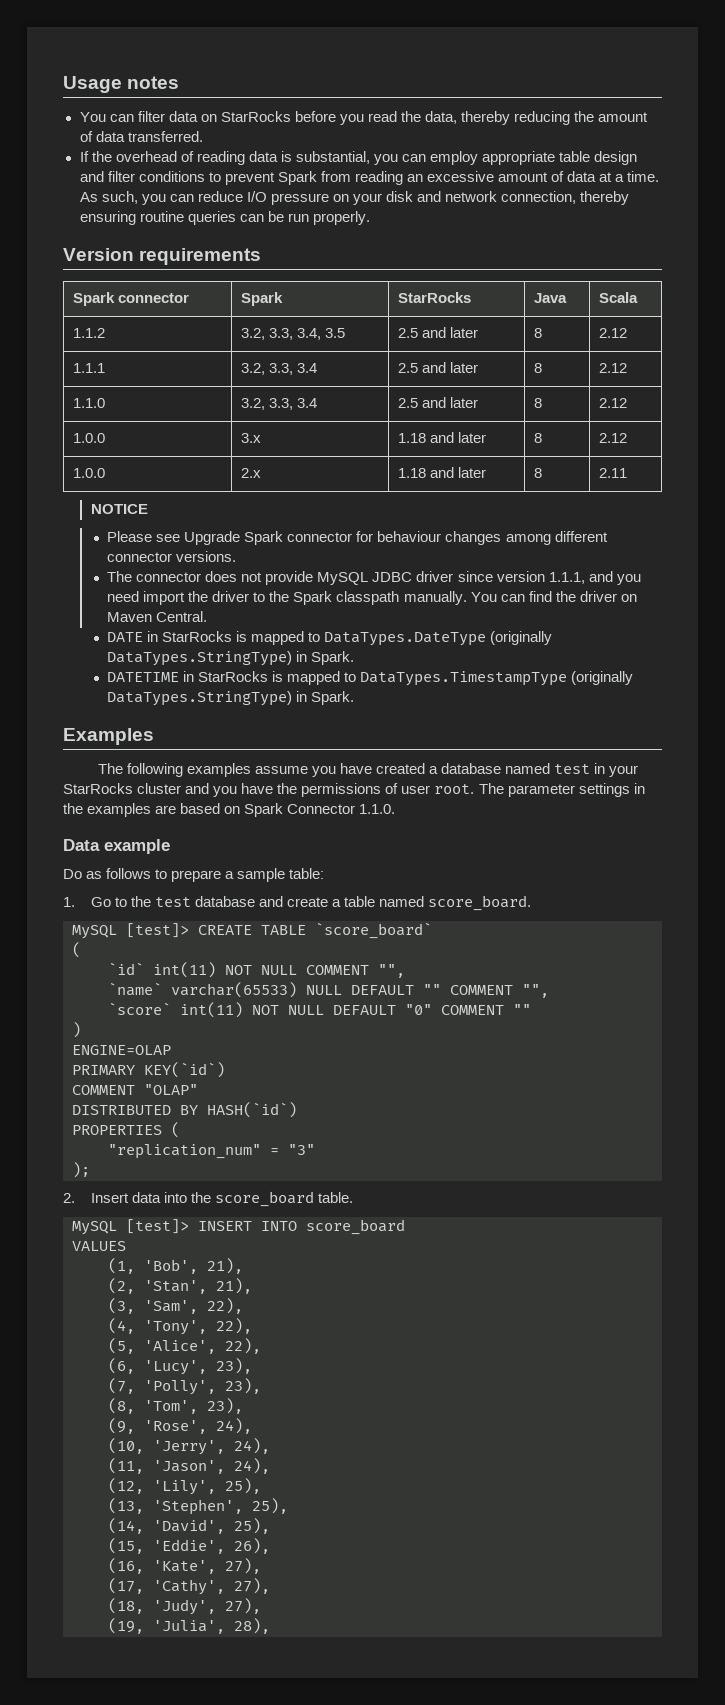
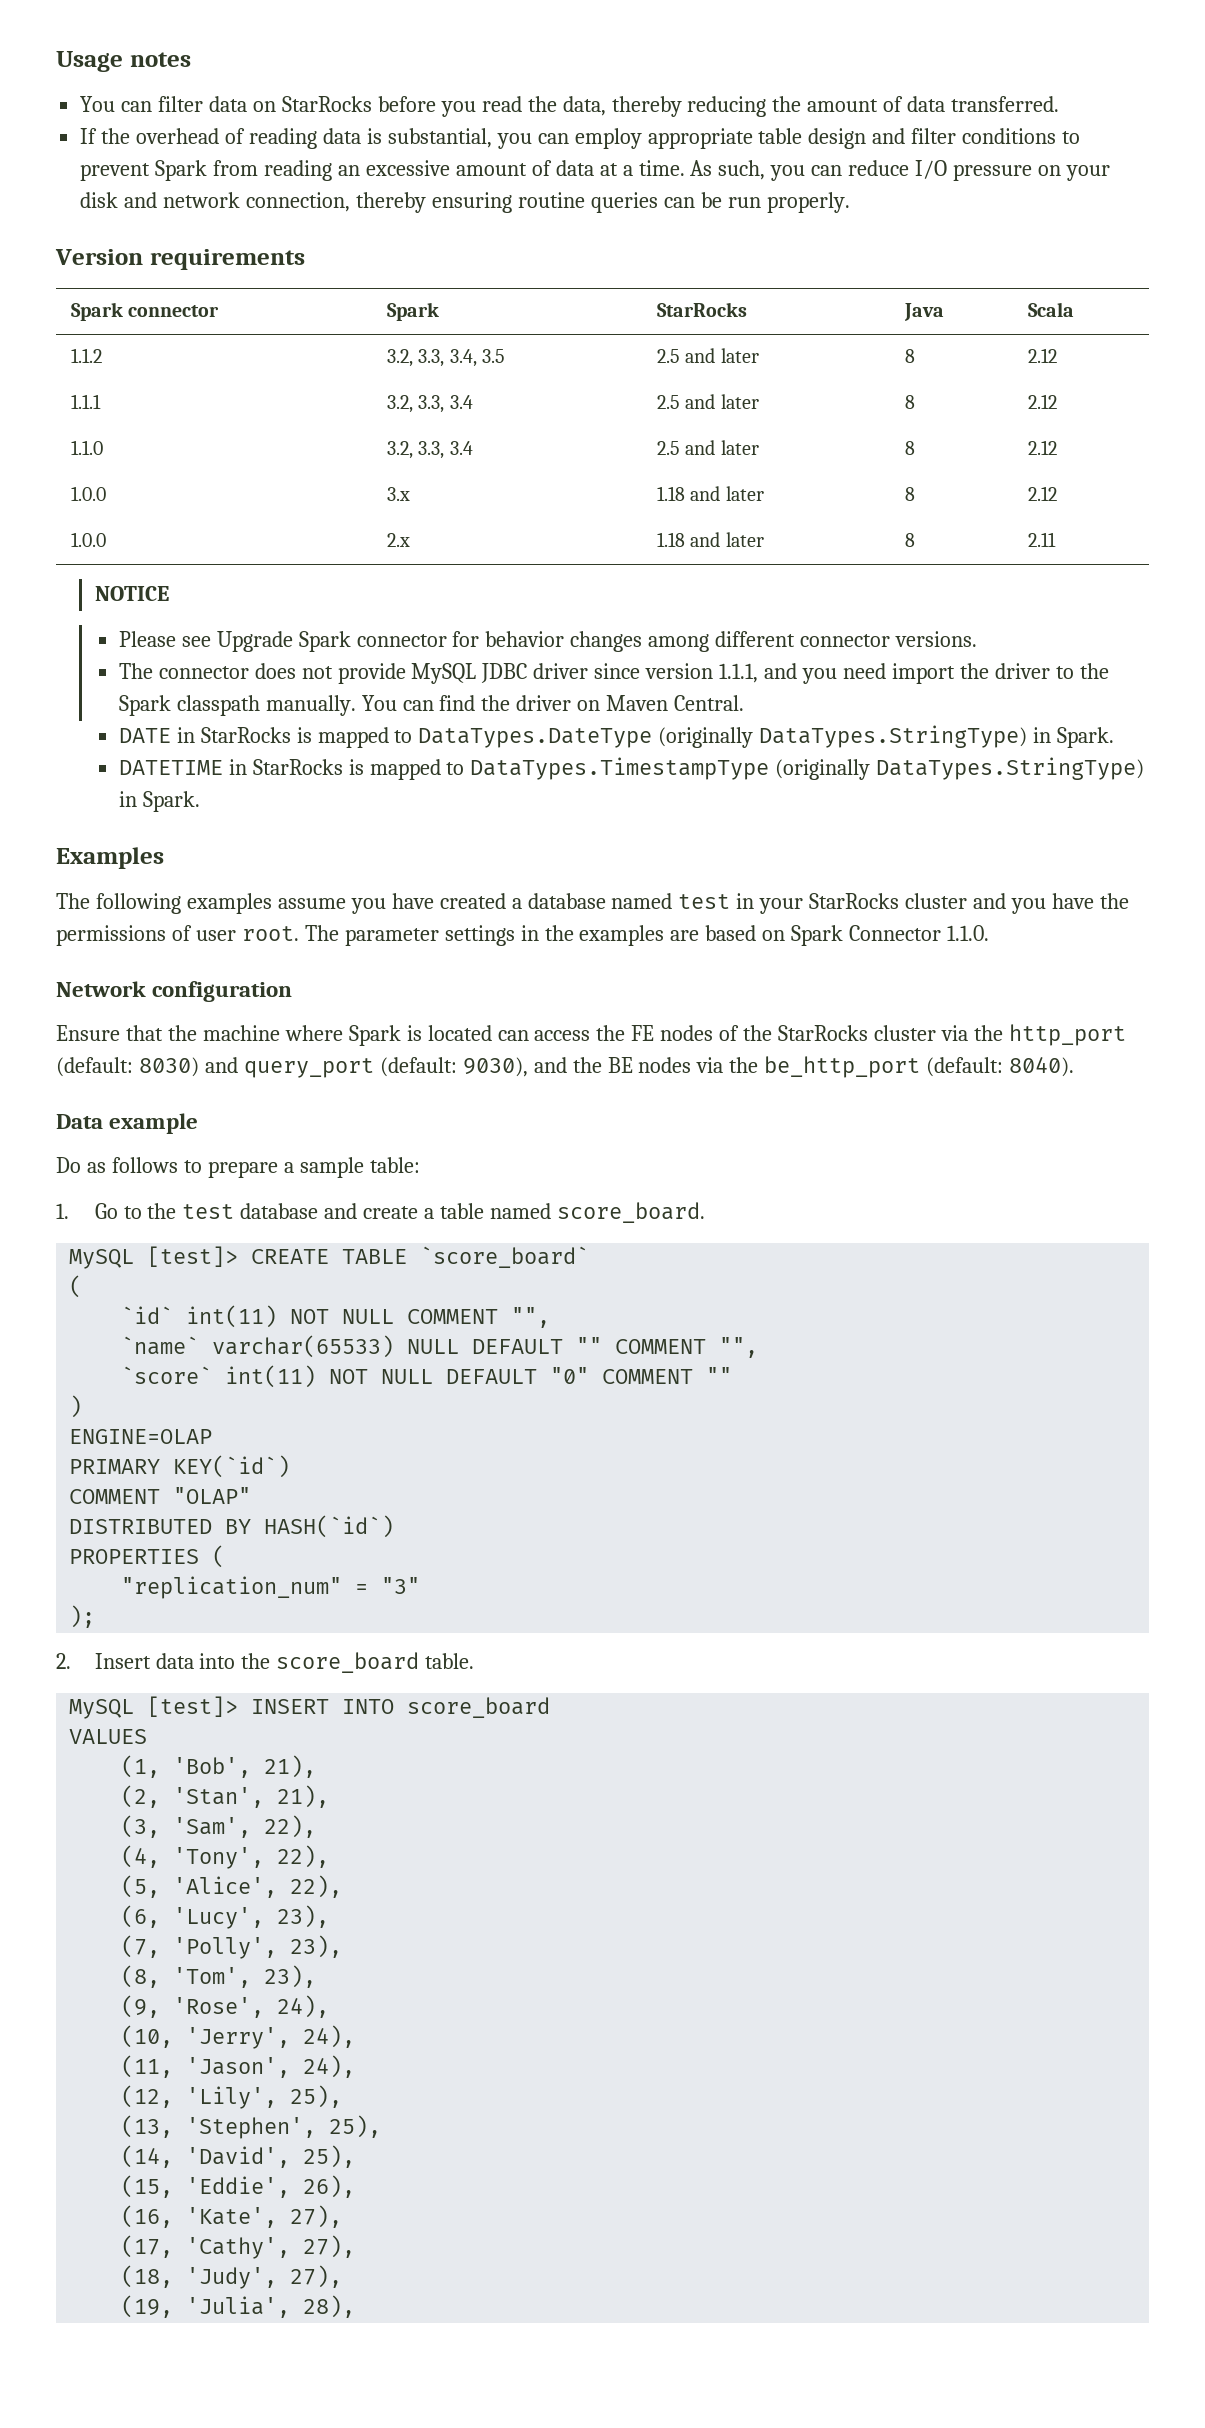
- Please see Upgrade Spark connector for behaviour changes among different connector versions.
+ Please see Upgrade Spark connector for behavior changes among different connector versions.
+ Network configuration
+ Ensure that the machine where Spark is located can access the FE nodes of the StarRocks cluster via the http_port (default: 8030) and query_port (default: 9030), and the BE nodes via the be_http_port (default: 8040).

